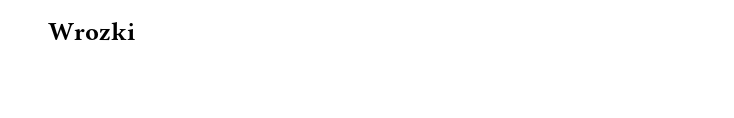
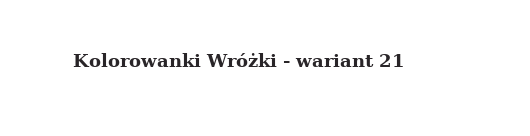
- Wrozki
+ Kolorowanki Wróżki - wariant 21

